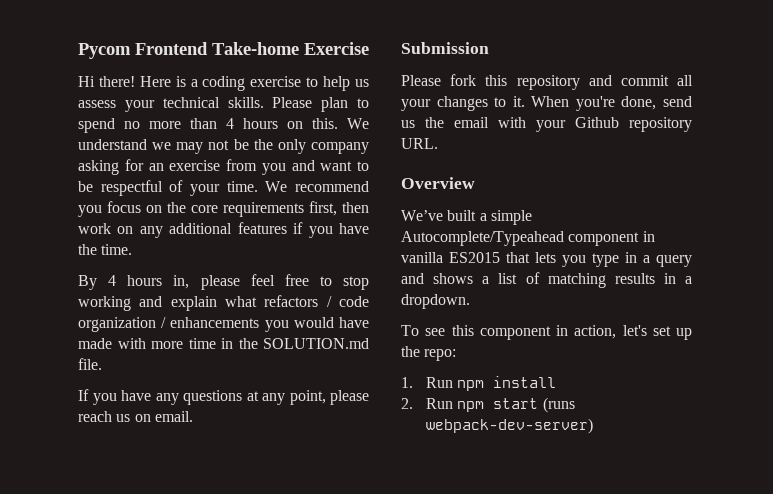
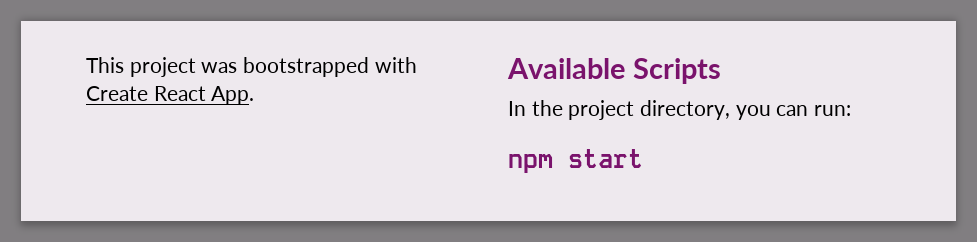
- Pycom Frontend Take-home Exercise
- Hi there! Here is a coding exercise to help us assess your technical skills. Please plan to spend no more than 4 hours on this. We understand we may not be the only company asking for an exercise from you and want to be respectful of your time. We recommend you focus on the core requirements first, then work on any additional features if you have the time.
- By 4 hours in, please feel free to stop working and explain what refactors / code organization / enhancements you would have made with more time in the SOLUTION.md file.
- If you have any questions at any point, please reach us on email.
- Submission
- Please fork this repository and commit all your changes to it. When you're done, send us the email with your Github repository URL.
- Overview
- We’ve built a simple Autocomplete/Typeahead component in vanilla ES2015 that lets you type in a query and shows a list of matching results in a dropdown.
- To see this component in action, let's set up the repo:
- 1. Run npm install
- 2. Run npm start (runs webpack-dev-server)
+ This project was bootstrapped with Create React App.
+ Available Scripts
+ In the project directory, you can run:
+ npm start

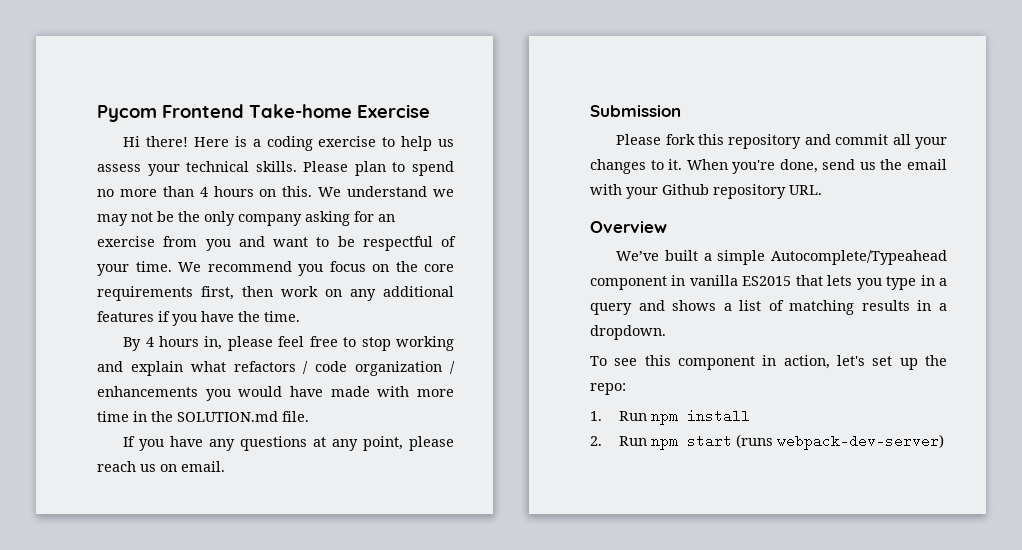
- This project was bootstrapped with Create React App.
- Available Scripts
- In the project directory, you can run:
- npm start
+ Pycom Frontend Take-home Exercise
+ Hi there! Here is a coding exercise to help us assess your technical skills. Please plan to spend no more than 4 hours on this. We understand we may not be the only company asking for an exercise from you and want to be respectful of your time. We recommend you focus on the core requirements first, then work on any additional features if you have the time.
+ By 4 hours in, please feel free to stop working and explain what refactors / code organization / enhancements you would have made with more time in the SOLUTION.md file.
+ If you have any questions at any point, please reach us on email.
+ Submission
+ Please fork this repository and commit all your changes to it. When you're done, send us the email with your Github repository URL.
+ Overview
+ We’ve built a simple Autocomplete/Typeahead component in vanilla ES2015 that lets you type in a query and shows a list of matching results in a dropdown.
+ To see this component in action, let's set up the repo:
+ 1. Run npm install
+ 2. Run npm start (runs webpack-dev-server)

